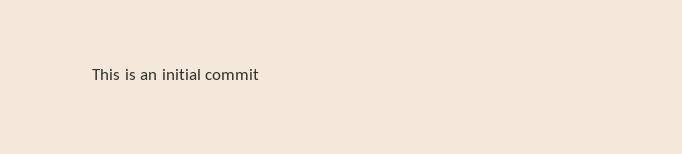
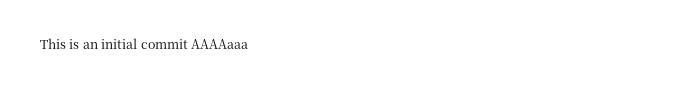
- This is an initial commit
+ This is an initial commit AAAAaaa

